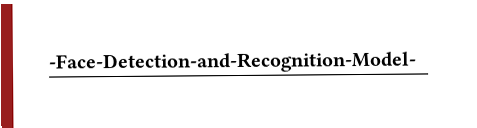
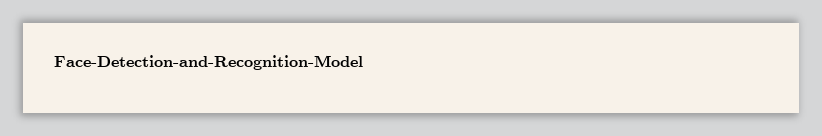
- -Face-Detection-and-Recognition-Model-
+ Face-Detection-and-Recognition-Model

